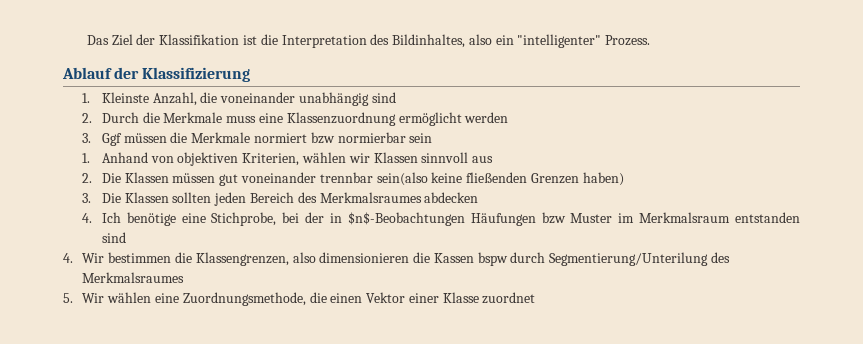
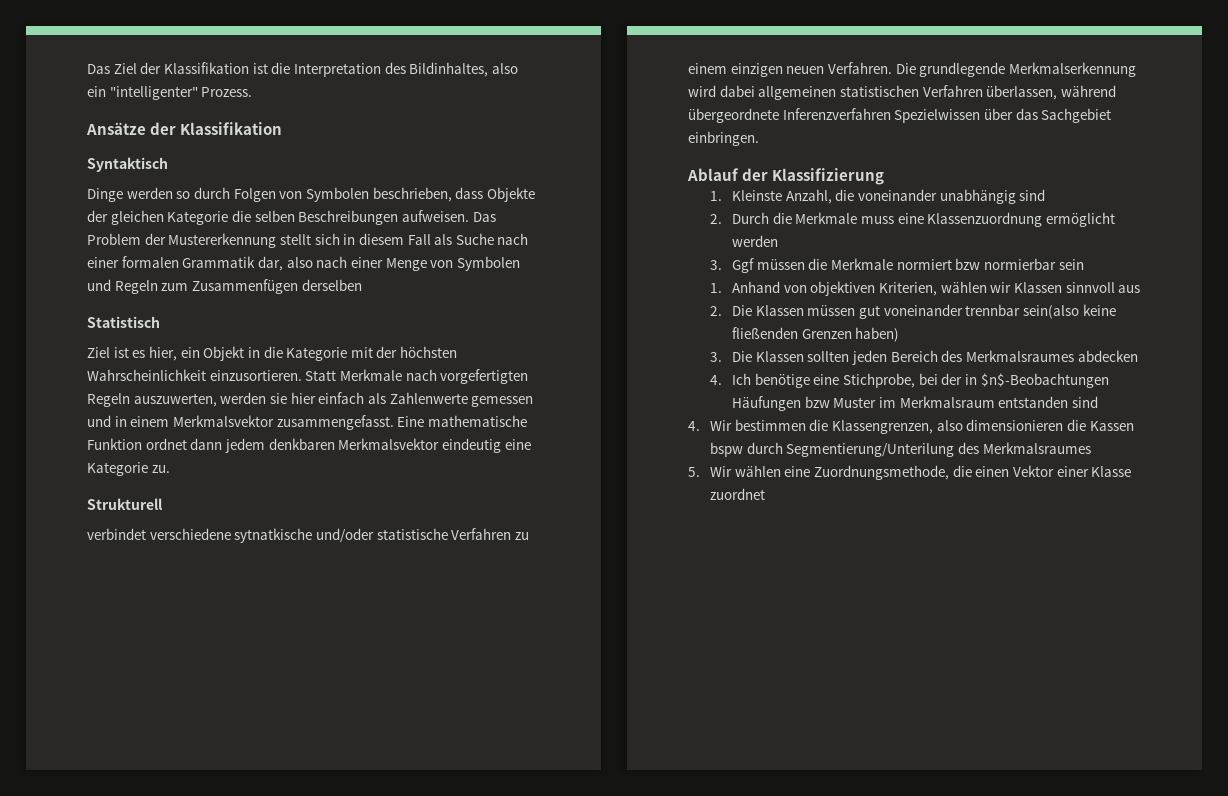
+ Ansätze der Klassifikation
+ Syntaktisch
+ Dinge werden so durch Folgen von Symbolen beschrieben, dass Objekte der gleichen Kategorie die selben Beschreibungen aufweisen. Das Problem der Mustererkennung stellt sich in diesem Fall als Suche nach einer formalen Grammatik dar, also nach einer Menge von Symbolen und Regeln zum Zusammenfügen derselben
+ Statistisch
+ Ziel ist es hier, ein Objekt in die Kategorie mit der höchsten Wahrscheinlichkeit einzusortieren. Statt Merkmale nach vorgefertigten Regeln auszuwerten, werden sie hier einfach als Zahlenwerte gemessen und in einem Merkmalsvektor zusammengefasst. Eine mathematische Funktion ordnet dann jedem denkbaren Merkmalsvektor eindeutig eine Kategorie zu.
+ Strukturell
+ verbindet verschiedene sytnatkische und/oder statistische Verfahren zu einem einzigen neuen Verfahren. Die grundlegende Merkmalserkennung wird dabei allgemeinen statistischen Verfahren überlassen, während übergeordnete Inferenzverfahren Spezielwissen über das Sachgebiet einbringen.

